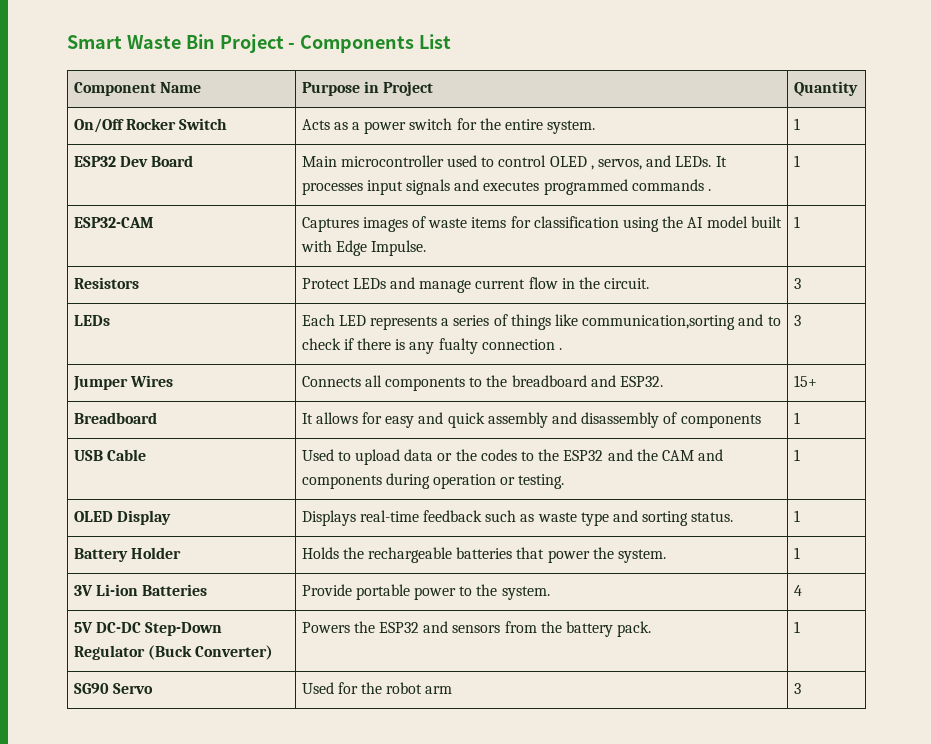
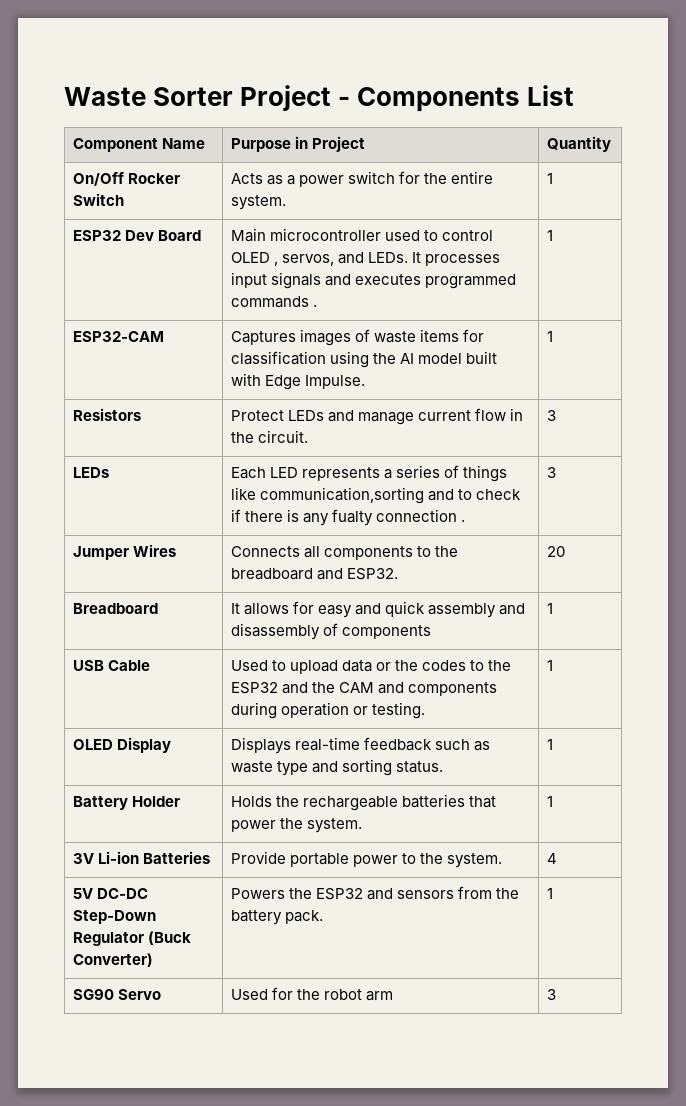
- Smart Waste Bin Project - Components List
+ Waste Sorter Project - Components List
- Jumper Wires | Connects all components to the breadboard and ESP32. | 15+
+ Jumper Wires | Connects all components to the breadboard and ESP32. | 20

